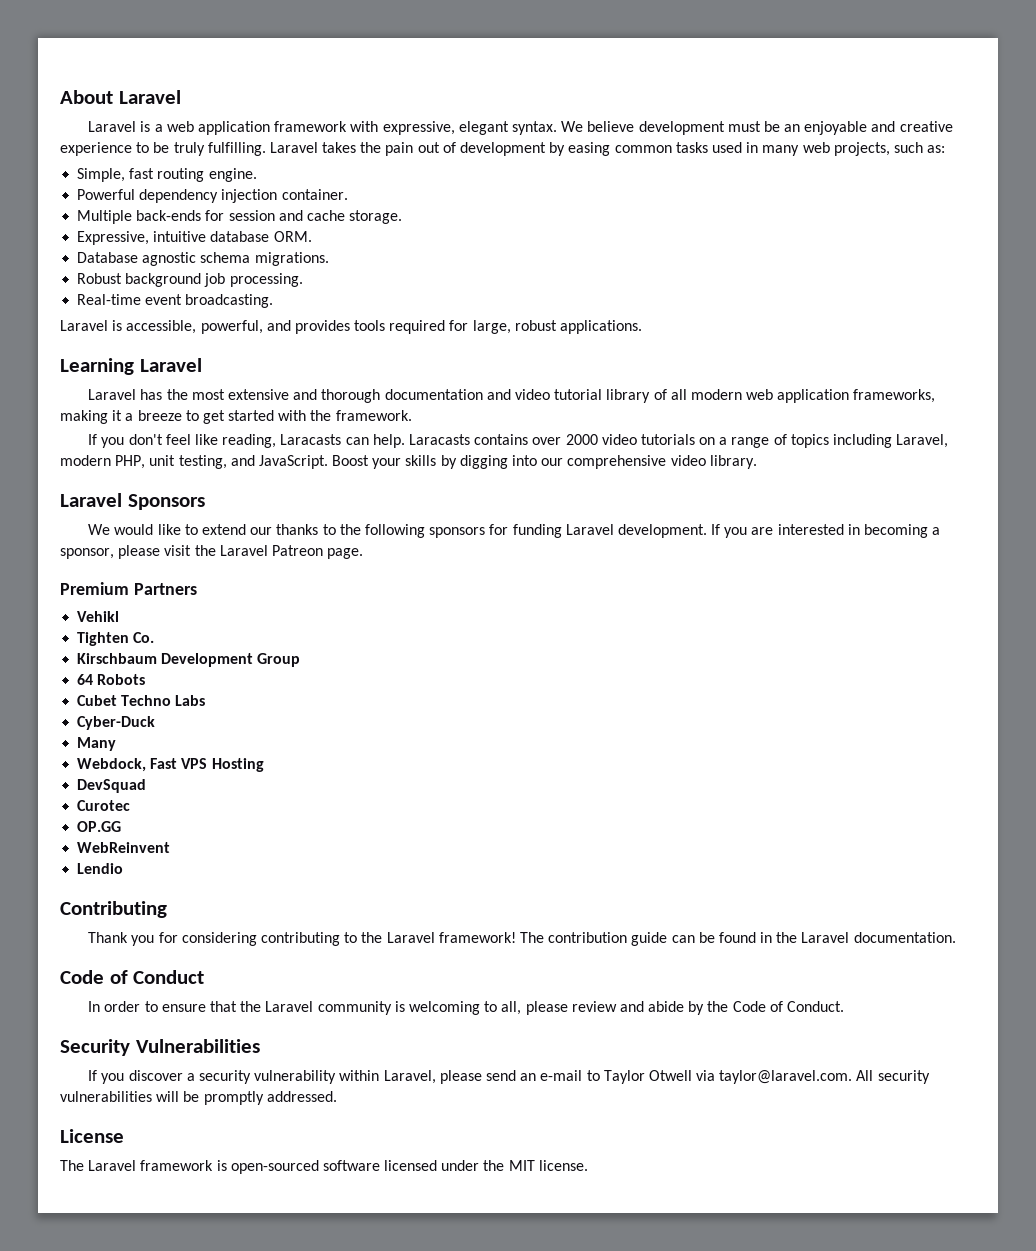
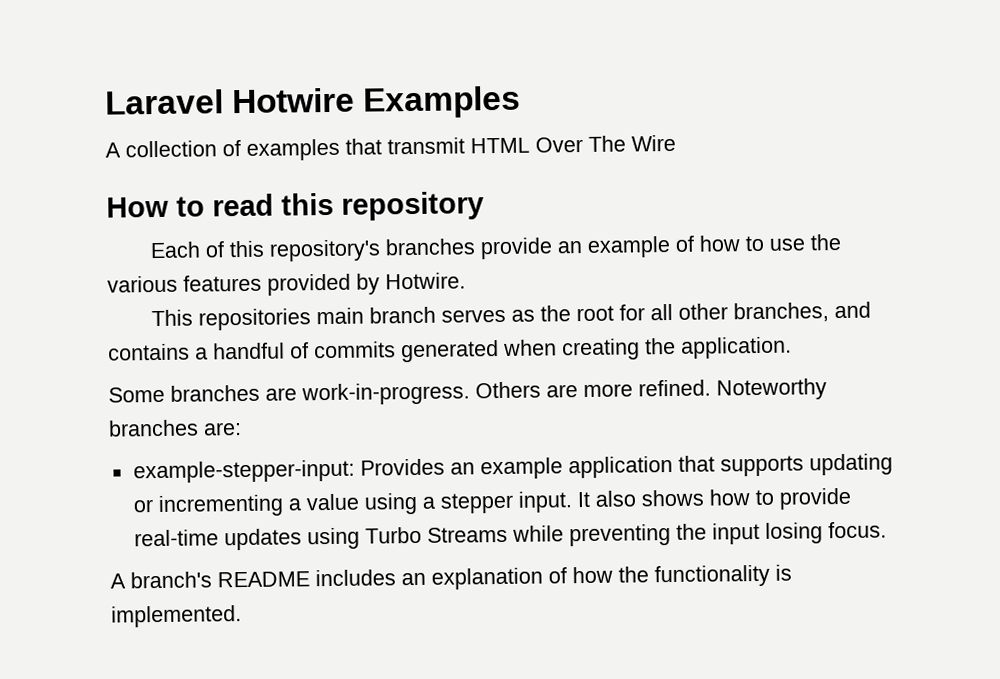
- About Laravel
- Laravel is a web application framework with expressive, elegant syntax. We believe development must be an enjoyable and creative experience to be truly fulfilling. Laravel takes the pain out of development by easing common tasks used in many web projects, such as:
- Simple, fast routing engine.
- Powerful dependency injection container.
- Multiple back-ends for session and cache storage.
- Expressive, intuitive database ORM.
- Database agnostic schema migrations.
- Robust background job processing.
- Real-time event broadcasting.
- Laravel is accessible, powerful, and provides tools required for large, robust applications.
- Learning Laravel
- Laravel has the most extensive and thorough documentation and video tutorial library of all modern web application frameworks, making it a breeze to get started with the framework.
- If you don't feel like reading, Laracasts can help. Laracasts contains over 2000 video tutorials on a range of topics including Laravel, modern PHP, unit testing, and JavaScript. Boost your skills by digging into our comprehensive video library.
- Laravel Sponsors
- We would like to extend our thanks to the following sponsors for funding Laravel development. If you are interested in becoming a sponsor, please visit the Laravel Patreon page.
- Premium Partners
- Vehikl
- Tighten Co.
- Kirschbaum Development Group
- 64 Robots
- Cubet Techno Labs
- Cyber-Duck
- Many
- Webdock, Fast VPS Hosting
- DevSquad
- Curotec
- OP.GG
- WebReinvent
- Lendio
- Contributing
- Thank you for considering contributing to the Laravel framework! The contribution guide can be found in the Laravel documentation.
- Code of Conduct
- In order to ensure that the Laravel community is welcoming to all, please review and abide by the Code of Conduct.
- Security Vulnerabilities
- If you discover a security vulnerability within Laravel, please send an e-mail to Taylor Otwell via taylor@laravel.com. All security vulnerabilities will be promptly addressed.
- License
- The Laravel framework is open-sourced software licensed under the MIT license.
+ Laravel Hotwire Examples
+ A collection of examples that transmit HTML Over The Wire
+ How to read this repository
+ Each of this repository's branches provide an example of how to use the various features provided by Hotwire.
+ This repositories main branch serves as the root for all other branches, and contains a handful of commits generated when creating the application.
+ Some branches are work-in-progress. Others are more refined. Noteworthy branches are:
+ example-stepper-input: Provides an example application that supports updating or incrementing a value using a stepper input. It also shows how to provide real-time updates using Turbo Streams while preventing the input losing focus.
+ A branch's README includes an explanation of how the functionality is implemented.

